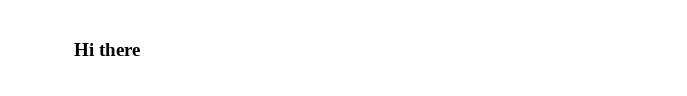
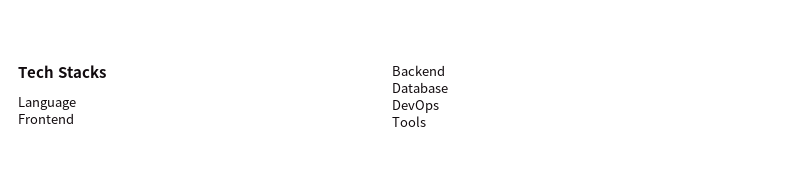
- Hi there
+ Tech Stacks
+ Language
+ Frontend
+ Backend
+ Database
+ DevOps
+ Tools

